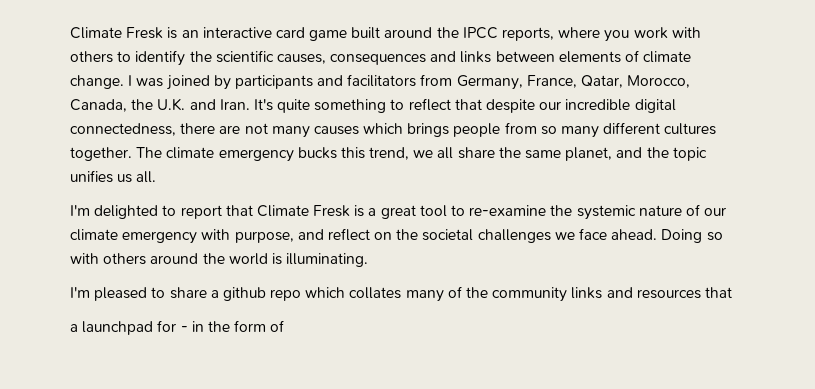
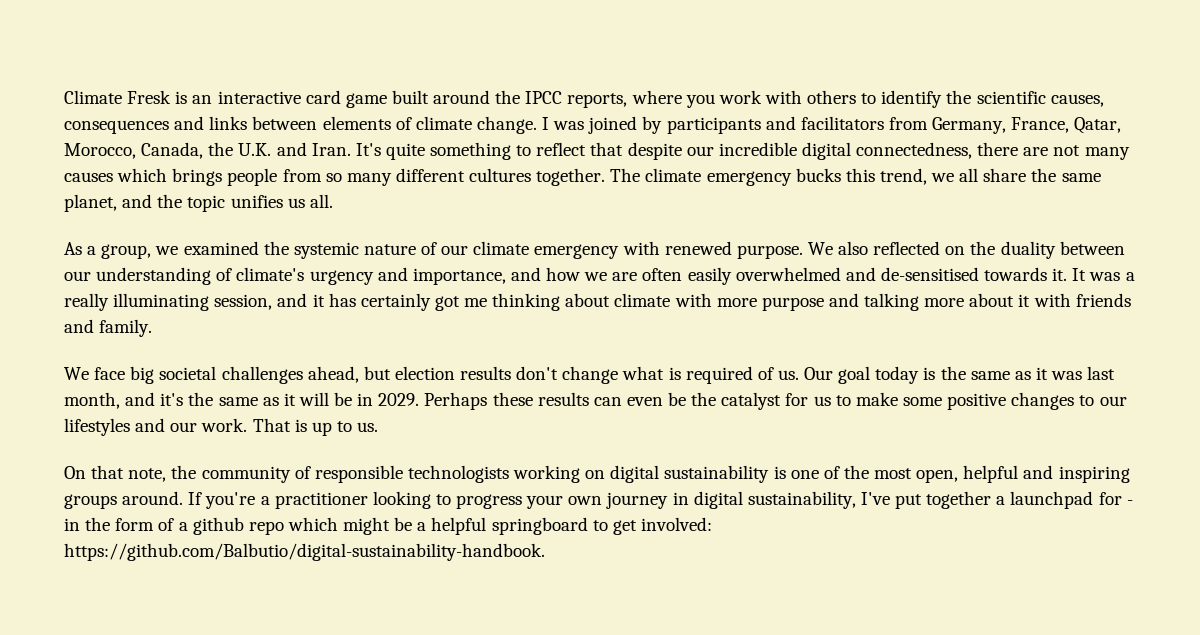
- I'm delighted to report that Climate Fresk is a great tool to re-examine the systemic nature of our climate emergency with purpose, and reflect on the societal challenges we face ahead. Doing so with others around the world is illuminating.
- I'm pleased to share a github repo which collates many of the community links and resources that
- a launchpad for - in the form of
+ As a group, we examined the systemic nature of our climate emergency with renewed purpose. We also reflected on the duality between our understanding of climate's urgency and importance, and how we are often easily overwhelmed and de-sensitised towards it. It was a really illuminating session, and it has certainly got me thinking about climate with more purpose and talking more about it with friends and family.
+ We face big societal challenges ahead, but election results don't change what is required of us. Our goal today is the same as it was last month, and it's the same as it will be in 2029. Perhaps these results can even be the catalyst for us to make some positive changes to our lifestyles and our work. That is up to us.
+ On that note, the community of responsible technologists working on digital sustainability is one of the most open, helpful and inspiring groups around. If you're a practitioner looking to progress your own journey in digital sustainability, I've put together a launchpad for - in the form of a github repo which might be a helpful springboard to get involved: https://github.com/Balbutio/digital-sustainability-handbook.

